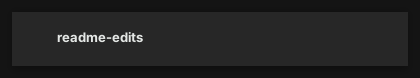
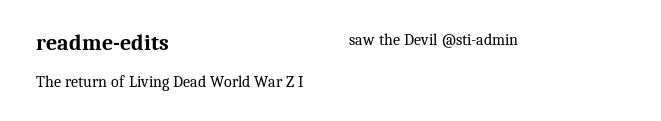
+ The return of Living Dead World War Z I saw the Devil @sti-admin

